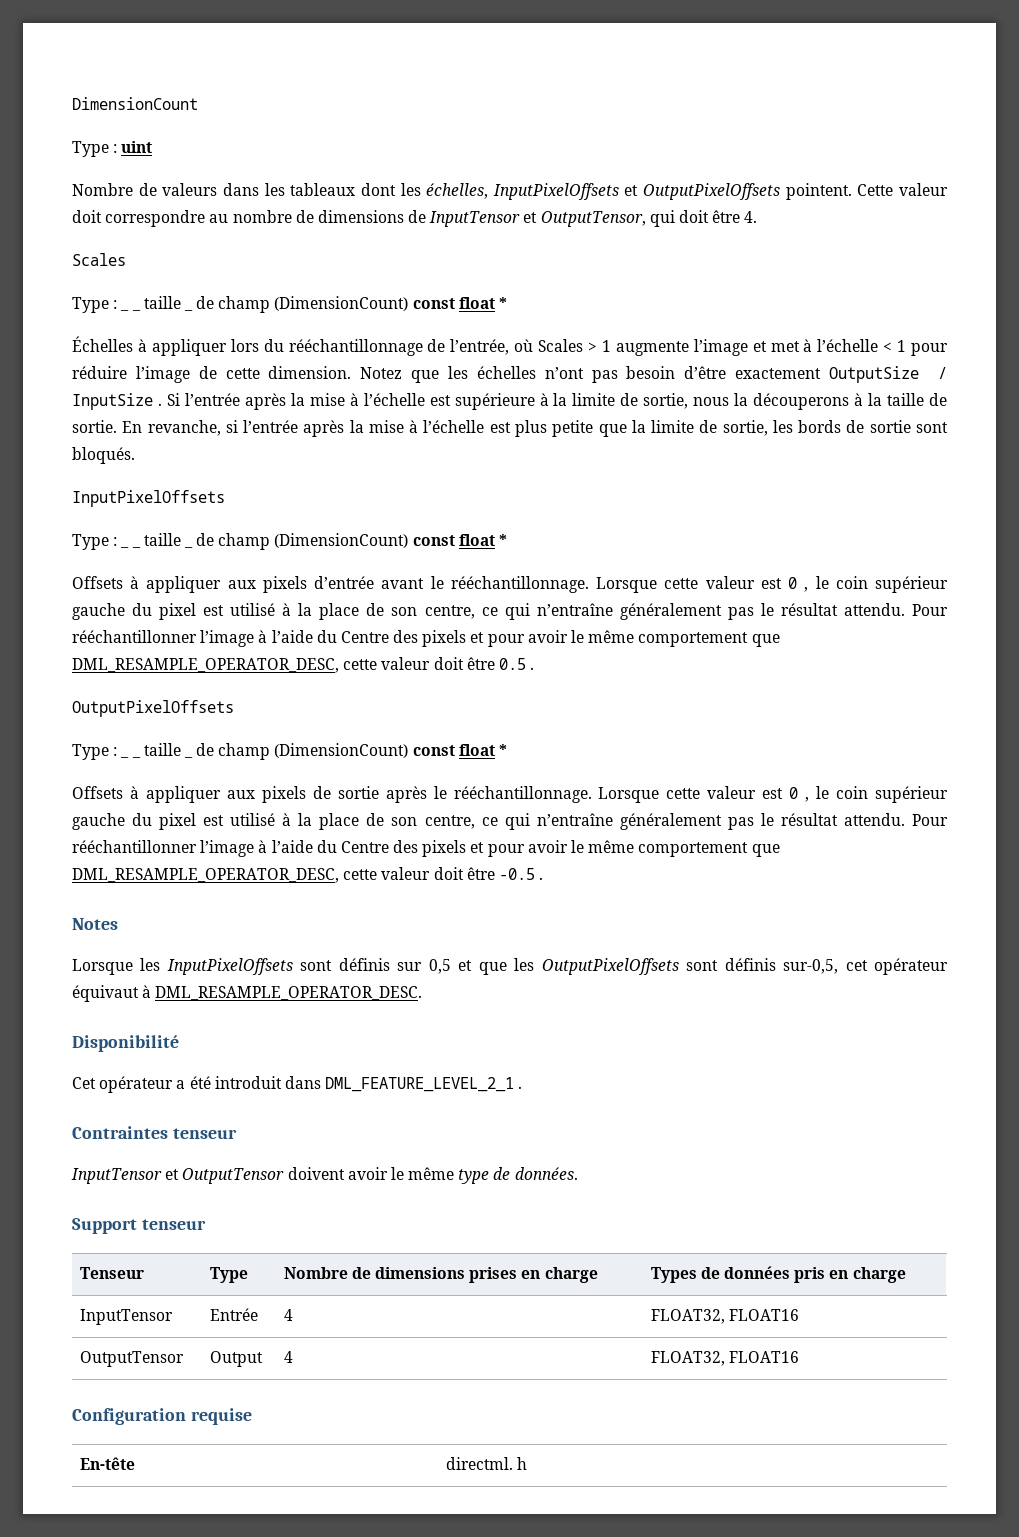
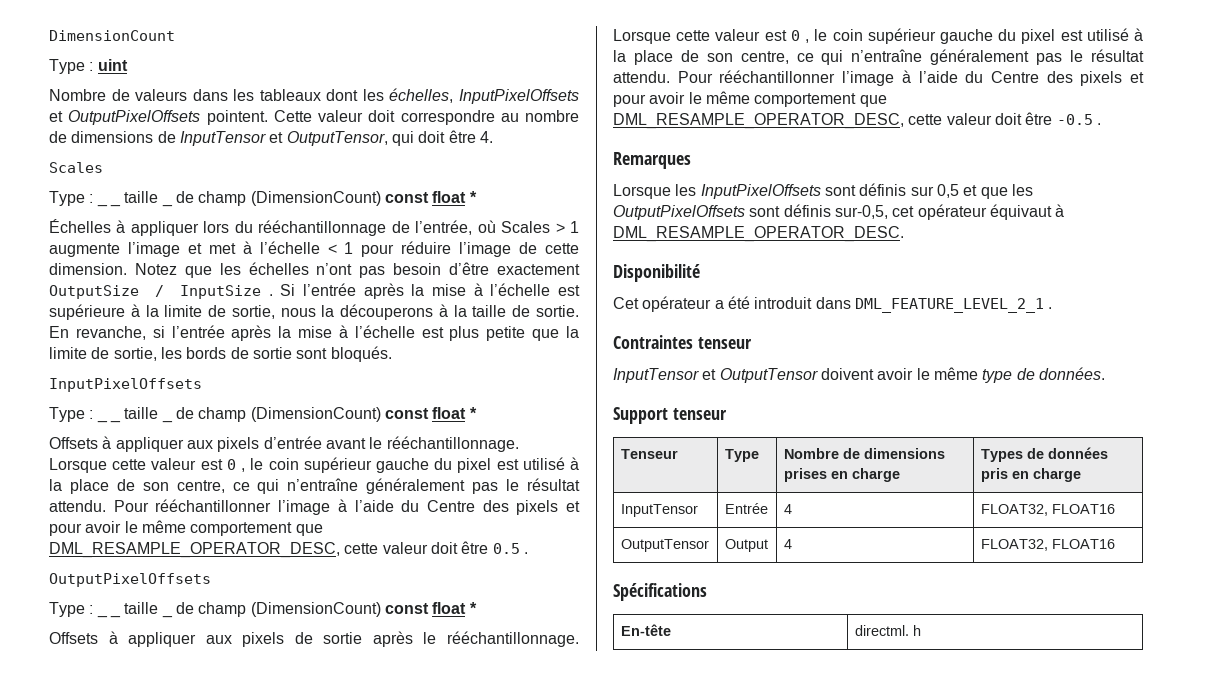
- Notes
+ Remarques
- Configuration requise
+ Spécifications

